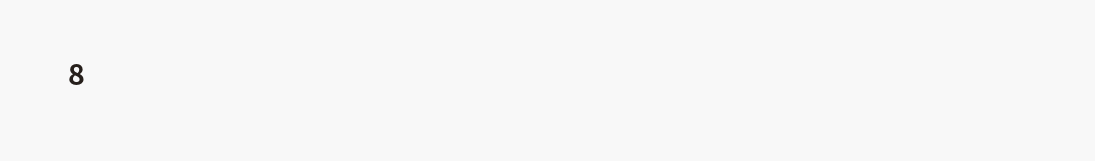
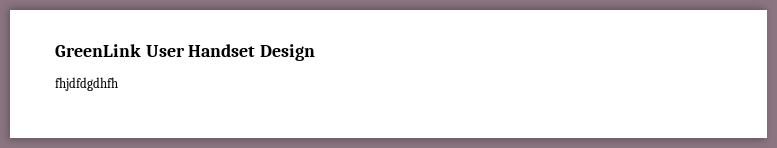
- 8
+ GreenLink User Handset Design
+ fhjdfdgdhfh

